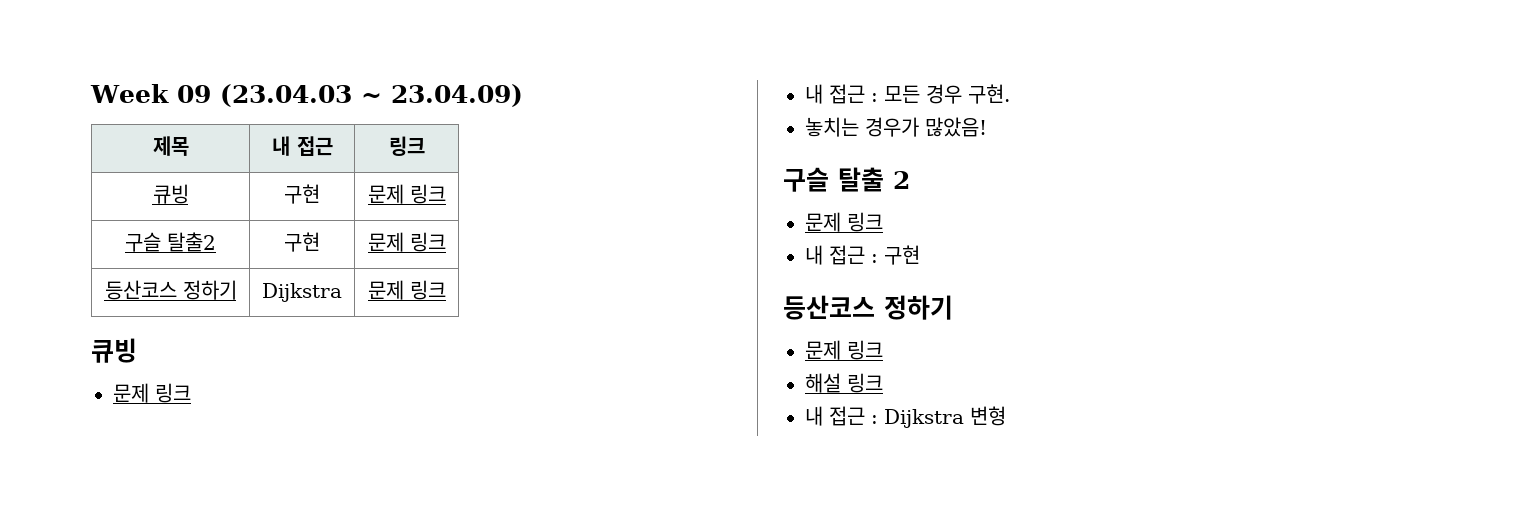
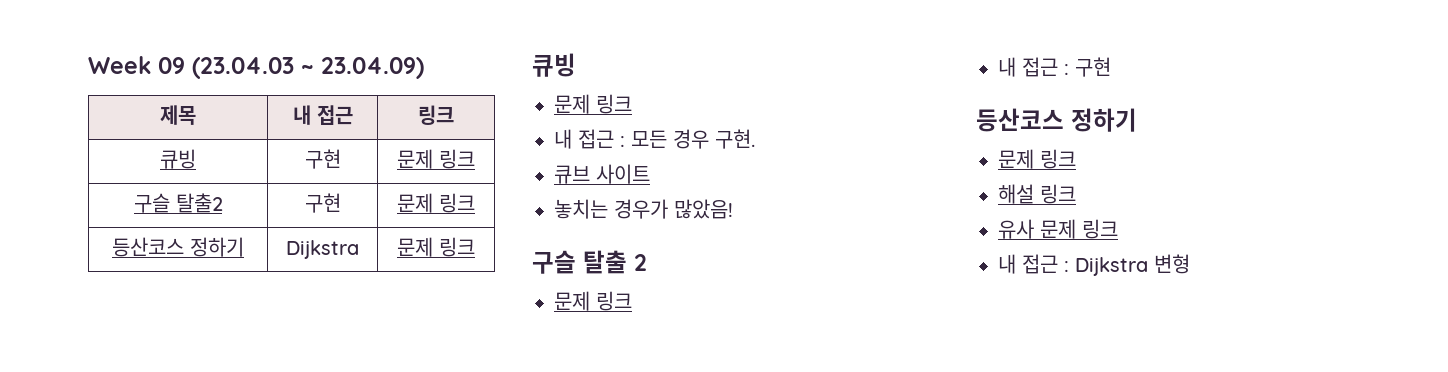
+ 큐브 사이트
+ 유사 문제 링크

